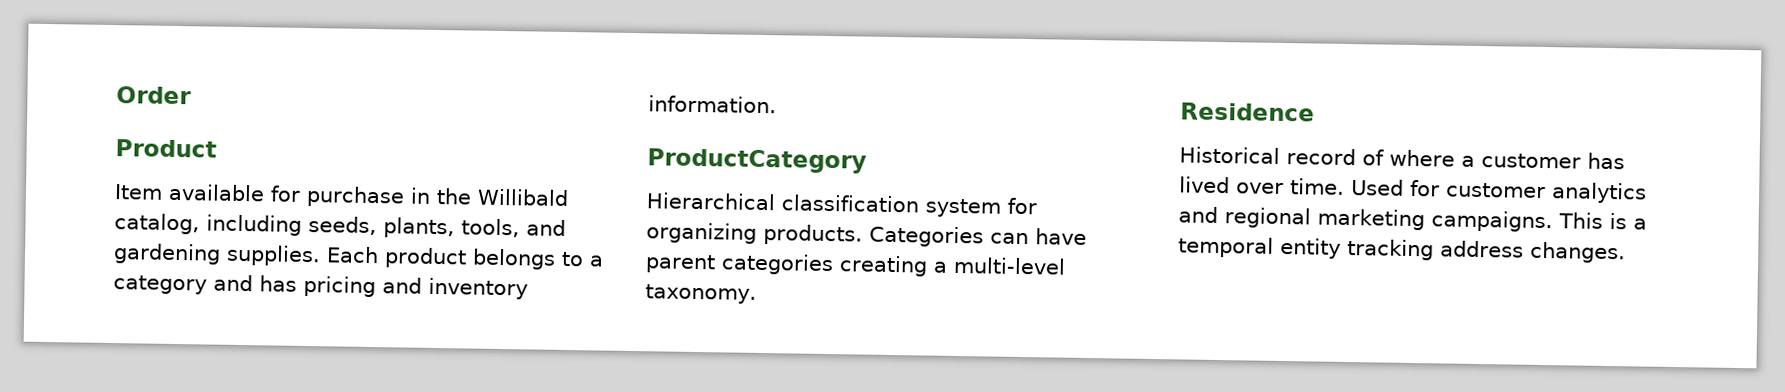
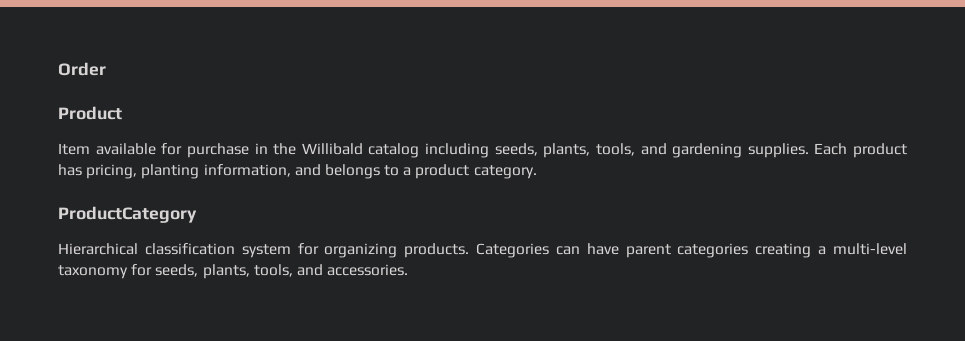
- Item available for purchase in the Willibald catalog, including seeds, plants, tools, and gardening supplies.
+ Item available for purchase in the Willibald catalog including seeds, plants, tools, and gardening supplies.
- Each product belongs to a category and has pricing and inventory information.
+ Each product has pricing, planting information, and belongs to a product category.
- Categories can have parent categories creating a multi-level taxonomy.
- Residence
- Historical record of where a customer has lived over time. Used for customer analytics and regional marketing campaigns. This is a temporal entity tracking address changes.
+ Categories can have parent categories creating a multi-level taxonomy for seeds, plants, tools, and accessories.

